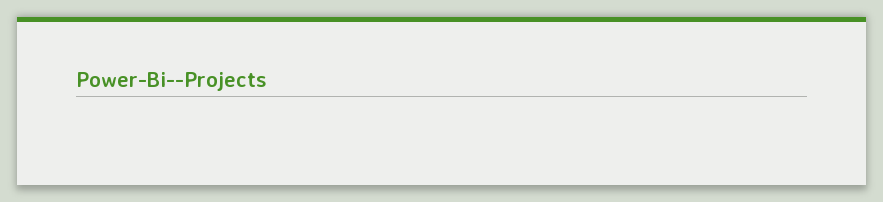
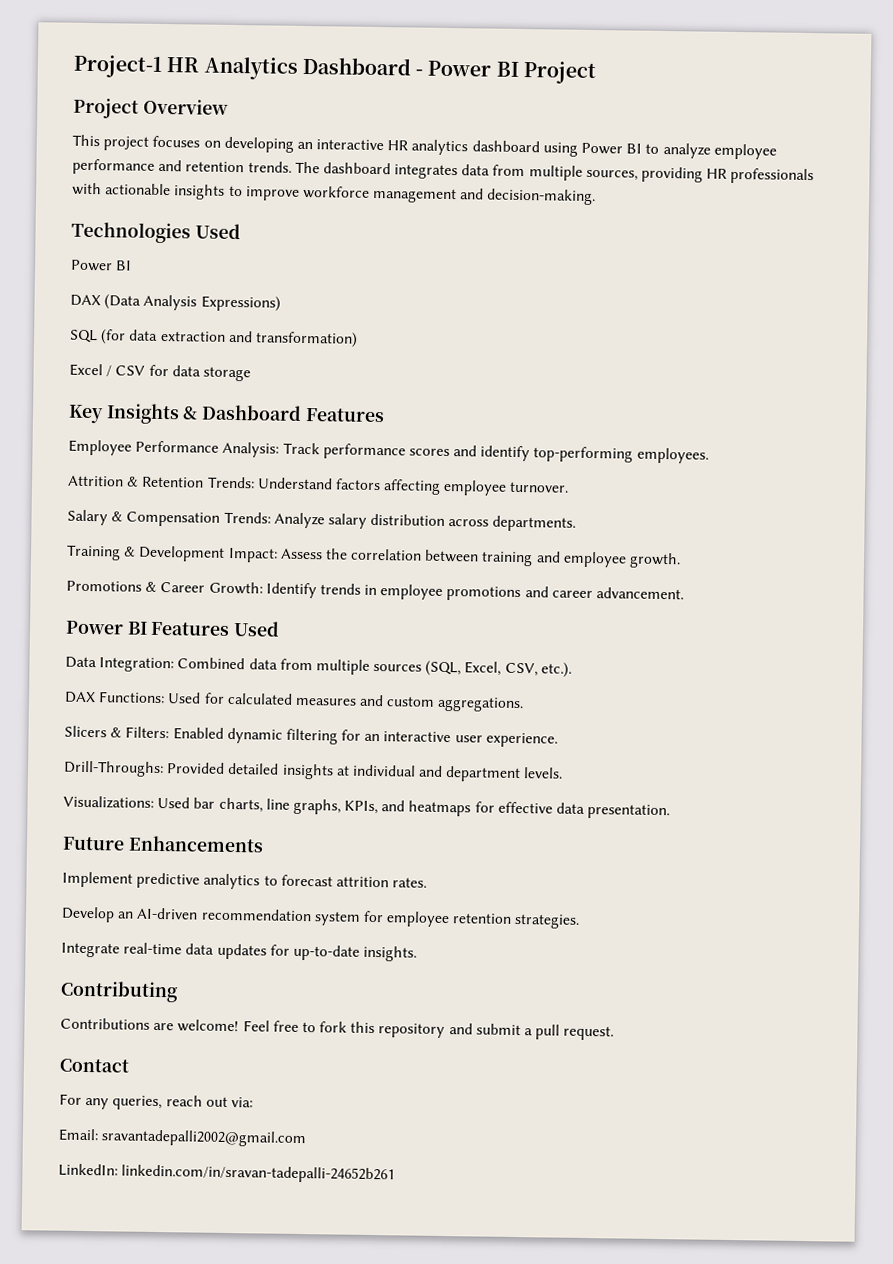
- Power-Bi--Projects
+ Project-1 HR Analytics Dashboard - Power BI Project
+ Project Overview
+ This project focuses on developing an interactive HR analytics dashboard using Power BI to analyze employee performance and retention trends. The dashboard integrates data from multiple sources, providing HR professionals with actionable insights to improve workforce management and decision-making.
+ Technologies Used
+ Power BI
+ DAX (Data Analysis Expressions)
+ SQL (for data extraction and transformation)
+ Excel / CSV for data storage
+ Key Insights & Dashboard Features
+ Employee Performance Analysis: Track performance scores and identify top-performing employees.
+ Attrition & Retention Trends: Understand factors affecting employee turnover.
+ Salary & Compensation Trends: Analyze salary distribution across departments.
+ Training & Development Impact: Assess the correlation between training and employee growth.
+ Promotions & Career Growth: Identify trends in employee promotions and career advancement.
+ Power BI Features Used
+ Data Integration: Combined data from multiple sources (SQL, Excel, CSV, etc.).
+ DAX Functions: Used for calculated measures and custom aggregations.
+ Slicers & Filters: Enabled dynamic filtering for an interactive user experience.
+ Drill-Throughs: Provided detailed insights at individual and department levels.
+ Visualizations: Used bar charts, line graphs, KPIs, and heatmaps for effective data presentation.
+ Future Enhancements
+ Implement predictive analytics to forecast attrition rates.
+ Develop an AI-driven recommendation system for employee retention strategies.
+ Integrate real-time data updates for up-to-date insights.
+ Contributing
+ Contributions are welcome! Feel free to fork this repository and submit a pull request.
+ Contact
+ For any queries, reach out via:
+ Email: sravantadepalli2002@gmail.com
+ LinkedIn: linkedin.com/in/sravan-tadepalli-24652b261

